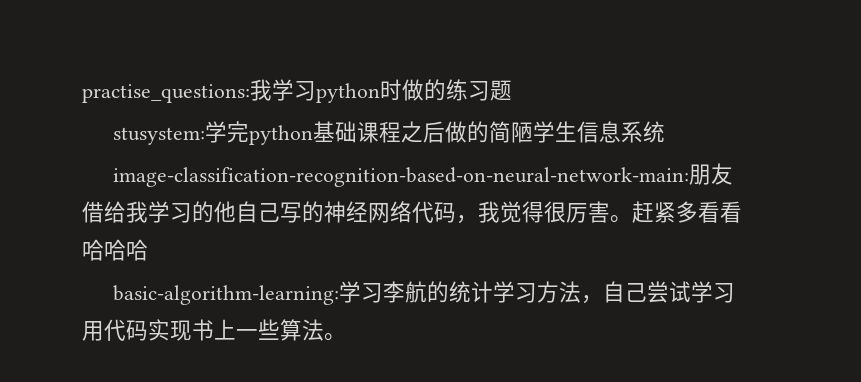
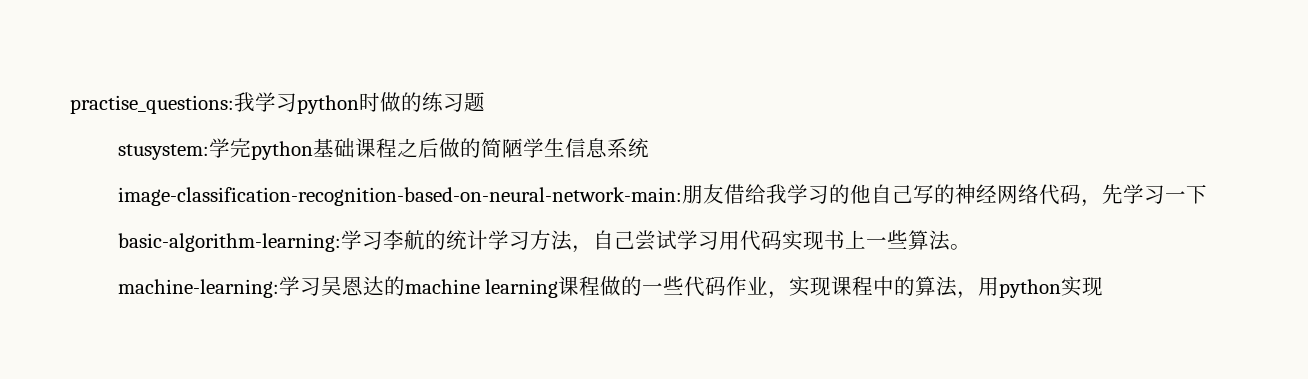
- image-classification-recognition-based-on-neural-network-main:朋友借给我学习的他自己写的神经网络代码，我觉得很厉害。赶紧多看看哈哈哈
+ image-classification-recognition-based-on-neural-network-main:朋友借给我学习的他自己写的神经网络代码，先学习一下
+ machine-learning:学习吴恩达的machine learning课程做的一些代码作业，实现课程中的算法，用python实现

